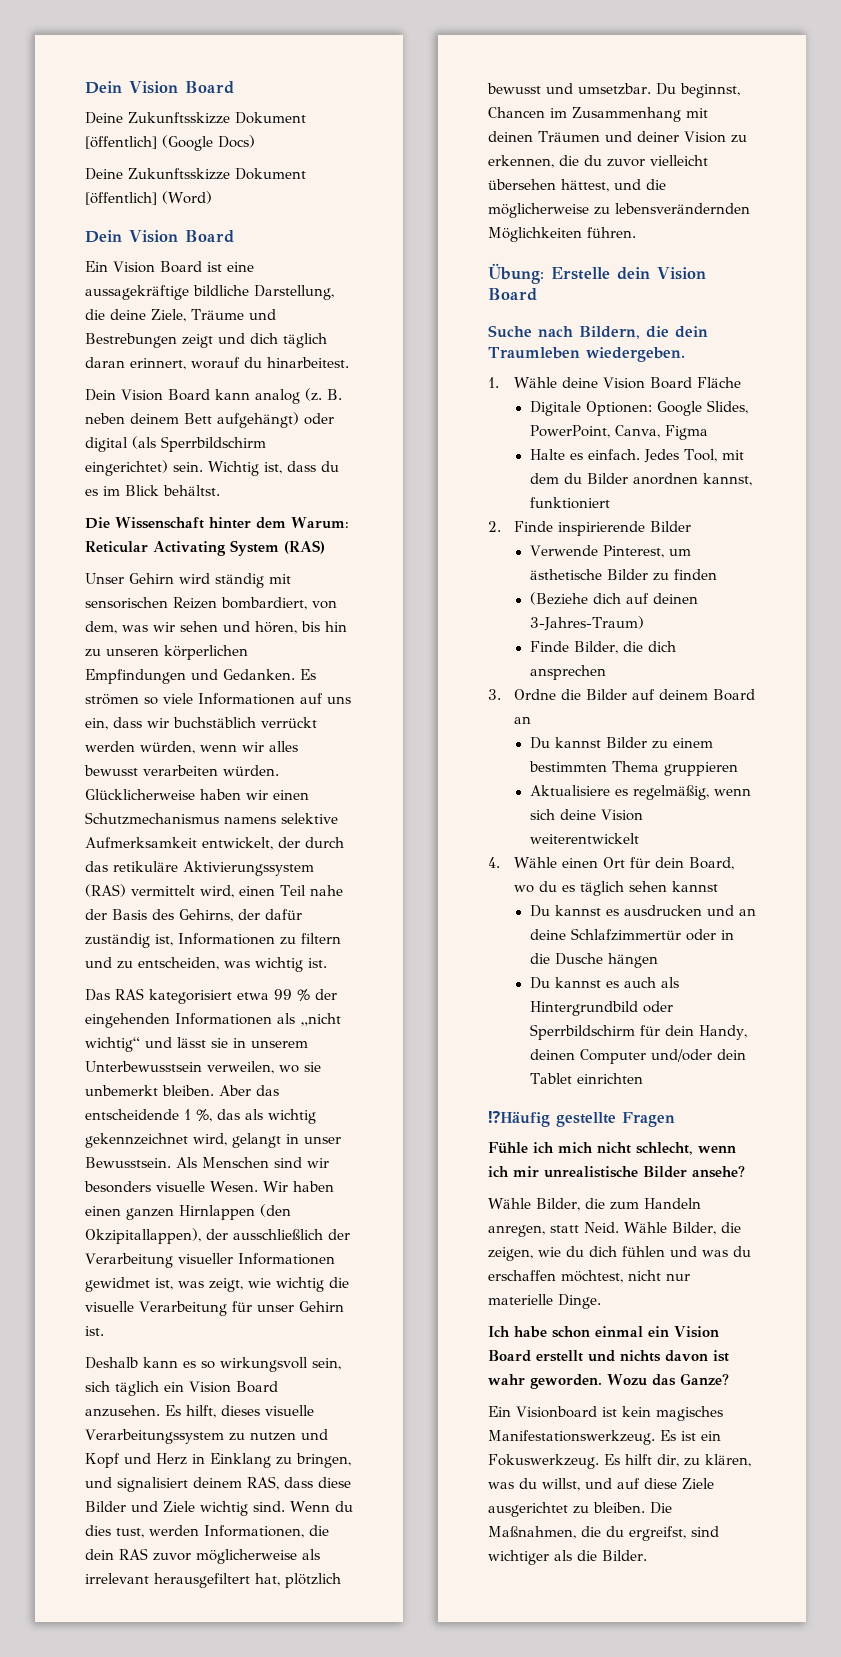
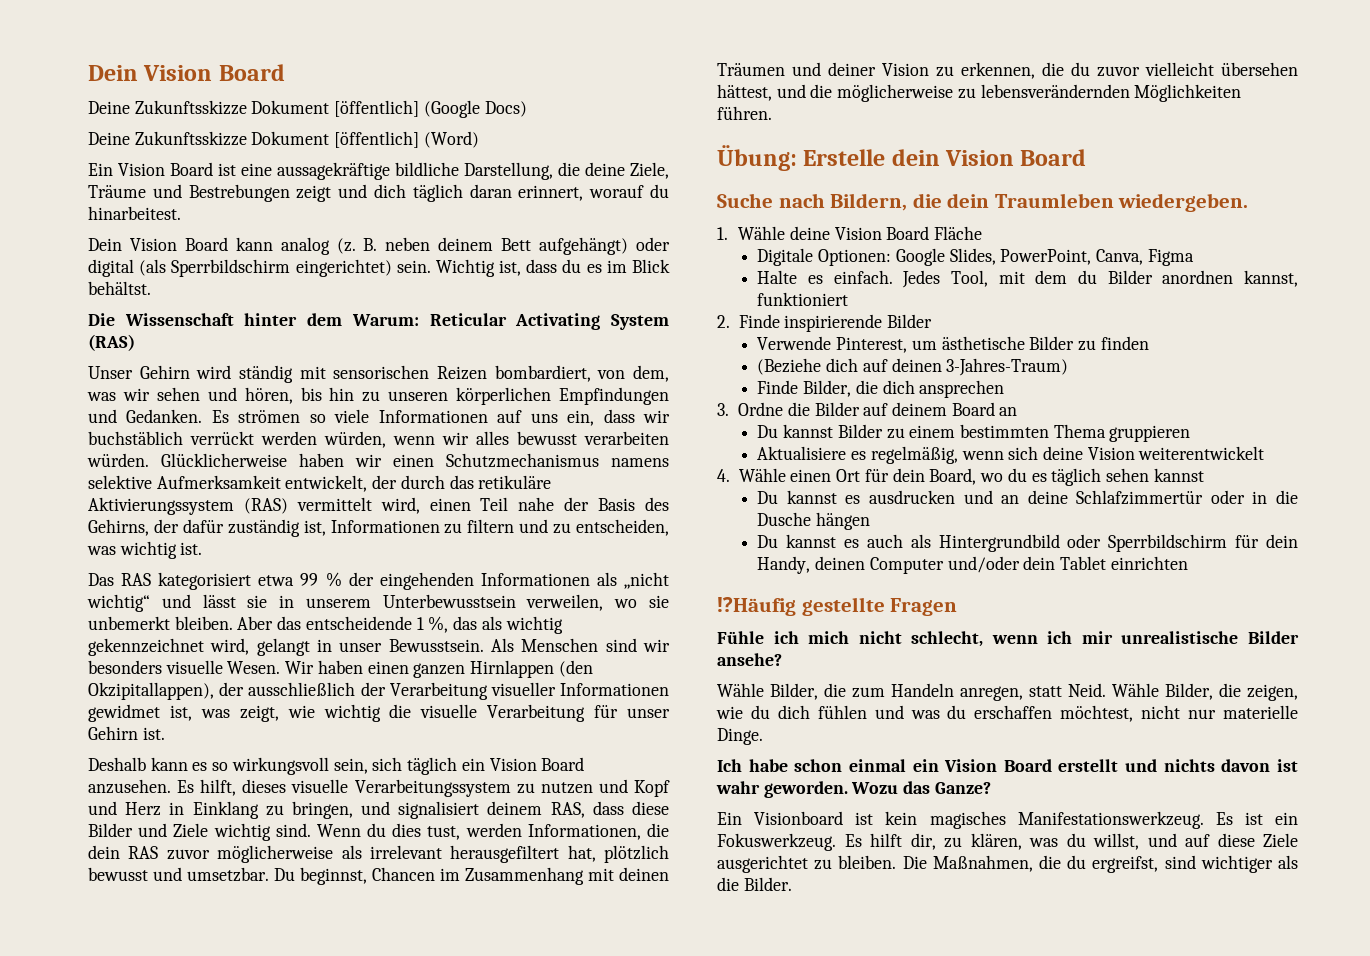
  Deine Zukunftsskizze Dokument [öffentlich] (Word)
- Dein Vision Board

